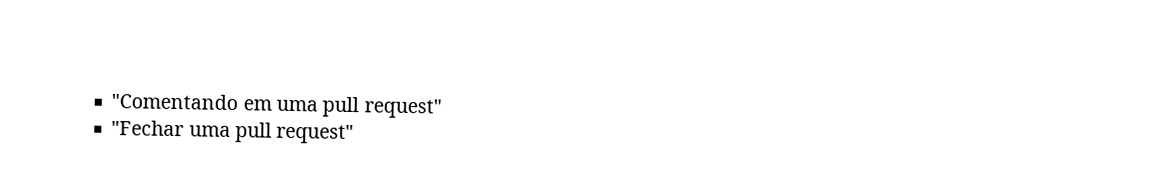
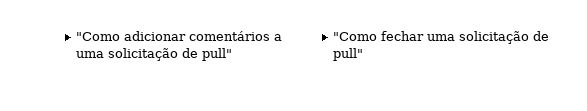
- "Comentando em uma pull request"
- "Fechar uma pull request"
+ "Como adicionar comentários a uma solicitação de pull"
+ "Como fechar uma solicitação de pull"

